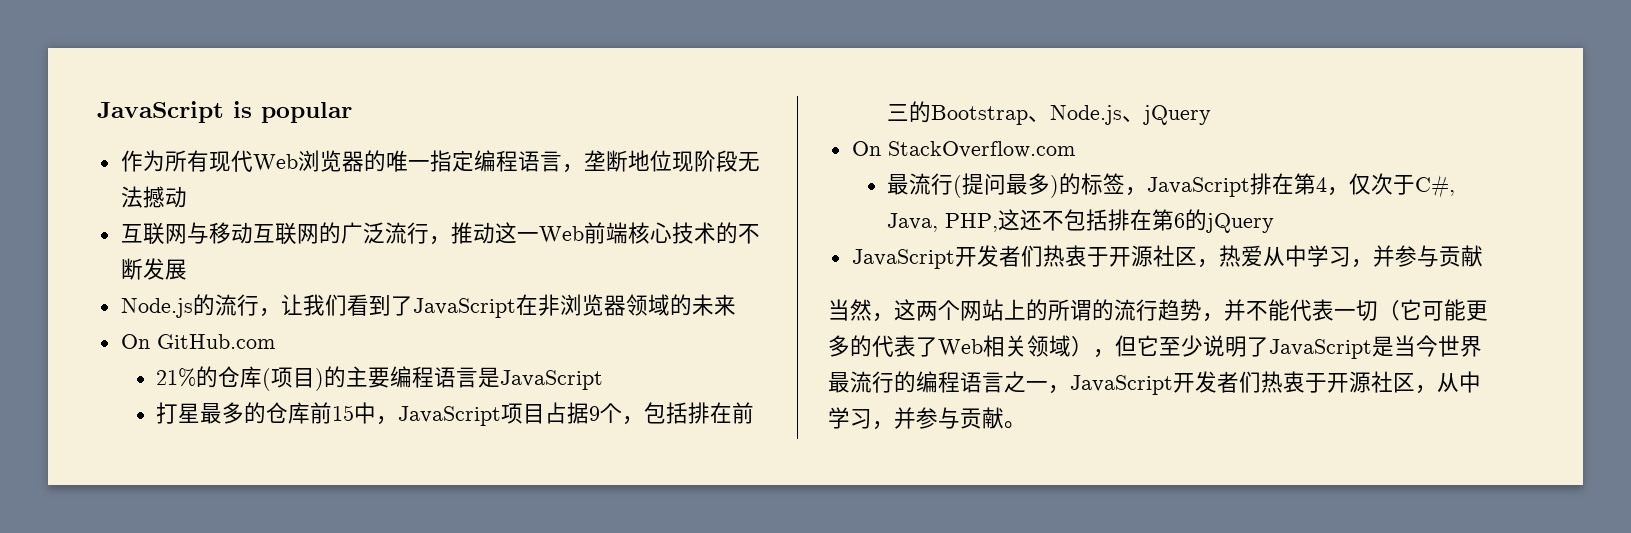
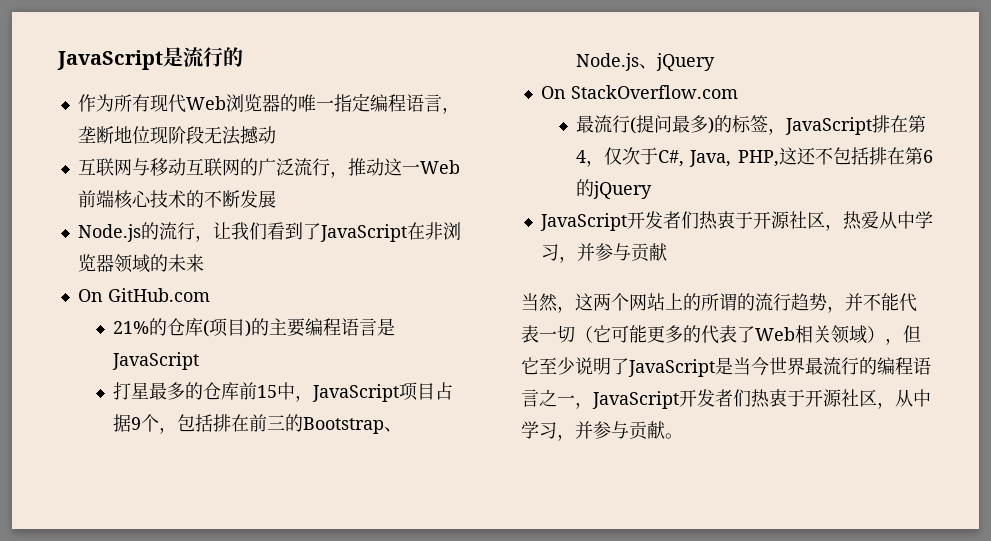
- JavaScript is popular
+ JavaScript是流行的

